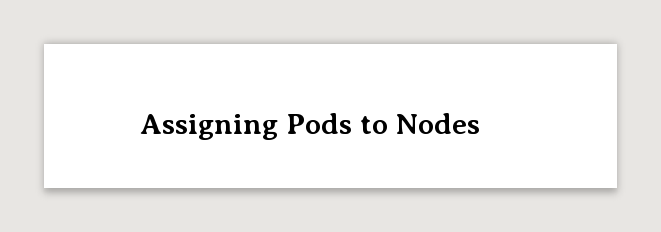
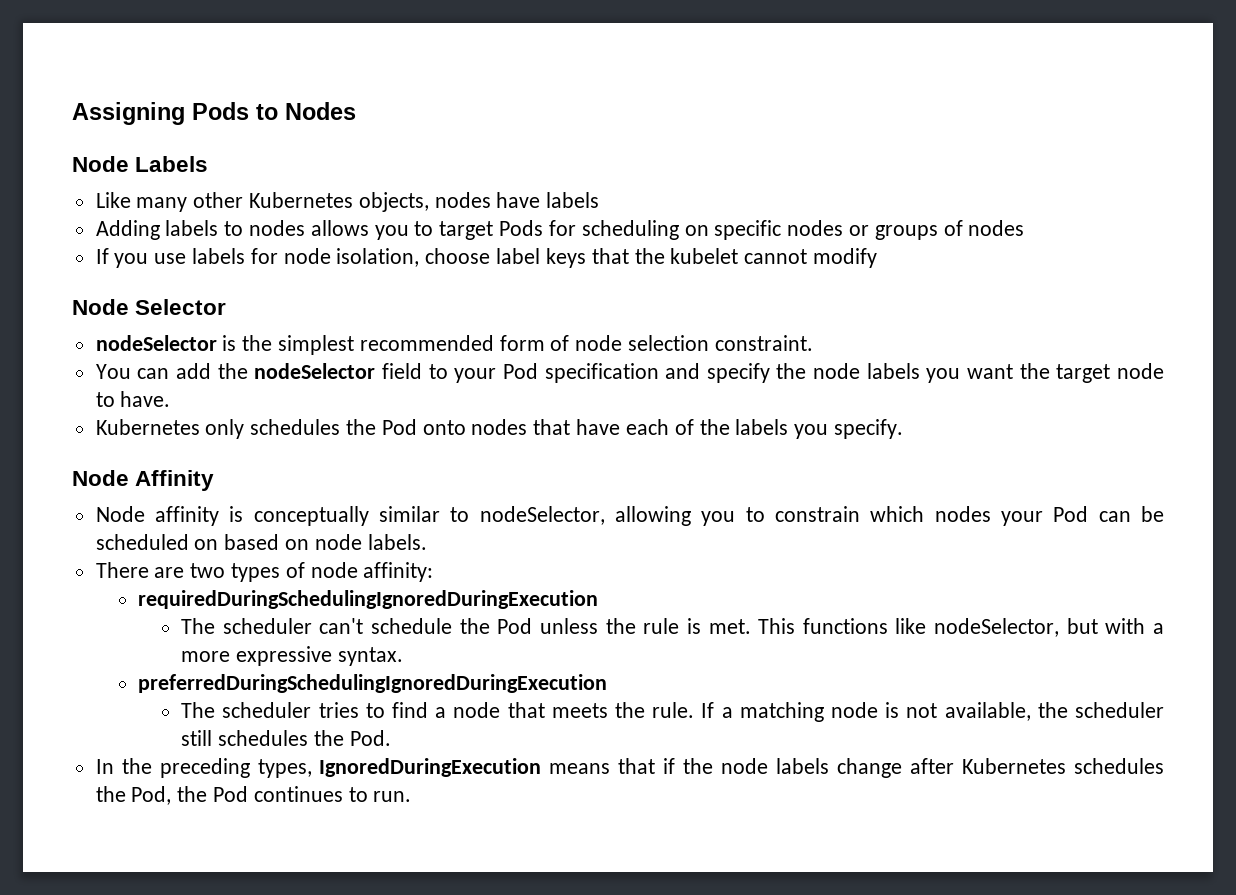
+ Node Labels
+ Like many other Kubernetes objects, nodes have labels
+ Adding labels to nodes allows you to target Pods for scheduling on specific nodes or groups of nodes
+ If you use labels for node isolation, choose label keys that the kubelet cannot modify
+ Node Selector
+ nodeSelector is the simplest recommended form of node selection constraint.
+ You can add the nodeSelector field to your Pod specification and specify the node labels you want the target node to have.
+ Kubernetes only schedules the Pod onto nodes that have each of the labels you specify.
+ Node Affinity
+ Node affinity is conceptually similar to nodeSelector, allowing you to constrain which nodes your Pod can be scheduled on based on node labels.
+ There are two types of node affinity:
+ requiredDuringSchedulingIgnoredDuringExecution
+ The scheduler can't schedule the Pod unless the rule is met. This functions like nodeSelector, but with a more expressive syntax.
+ preferredDuringSchedulingIgnoredDuringExecution
+ The scheduler tries to find a node that meets the rule. If a matching node is not available, the scheduler still schedules the Pod.
+ In the preceding types, IgnoredDuringExecution means that if the node labels change after Kubernetes schedules the Pod, the Pod continues to run.

